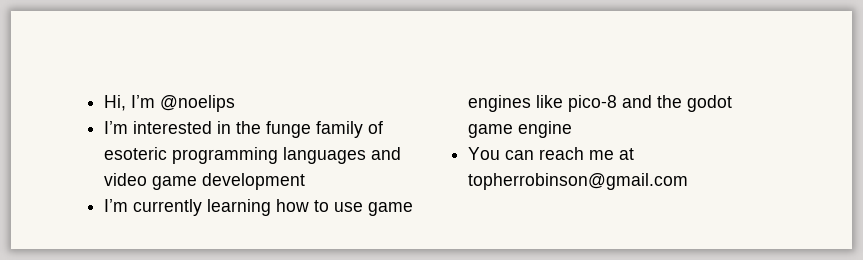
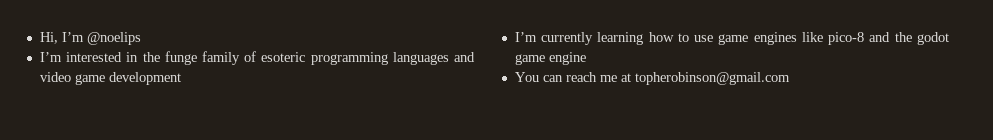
- You can reach me at topherrobinson@gmail.com
+ You can reach me at topherobinson@gmail.com

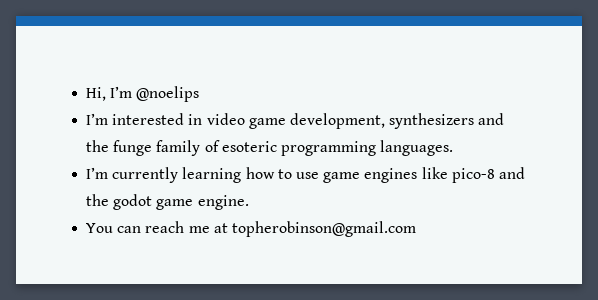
- I’m interested in the funge family of esoteric programming languages and video game development
+ I’m interested in video game development, synthesizers and the funge family of esoteric programming languages.
- I’m currently learning how to use game engines like pico-8 and the godot game engine
+ I’m currently learning how to use game engines like pico-8 and the godot game engine.

